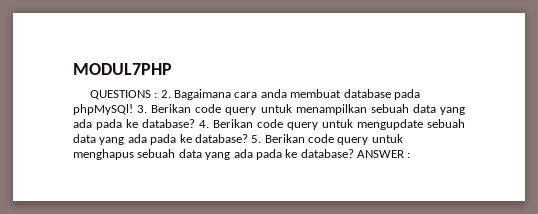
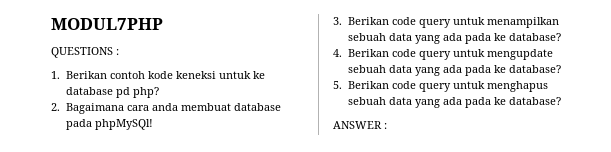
- QUESTIONS : 2. Bagaimana cara anda membuat database pada phpMySQl! 3. Berikan code query untuk menampilkan sebuah data yang ada pada ke database? 4. Berikan code query untuk mengupdate sebuah data yang ada pada ke database? 5. Berikan code query untuk menghapus sebuah data yang ada pada ke database? ANSWER :
+ QUESTIONS :
+ 1. Berikan contoh kode keneksi untuk ke database pd php?
+ 2. Bagaimana cara anda membuat database pada phpMySQl!
+ 3. Berikan code query untuk menampilkan sebuah data yang ada pada ke database?
+ 4. Berikan code query untuk mengupdate sebuah data yang ada pada ke database?
+ 5. Berikan code query untuk menghapus sebuah data yang ada pada ke database?
+ ANSWER :

